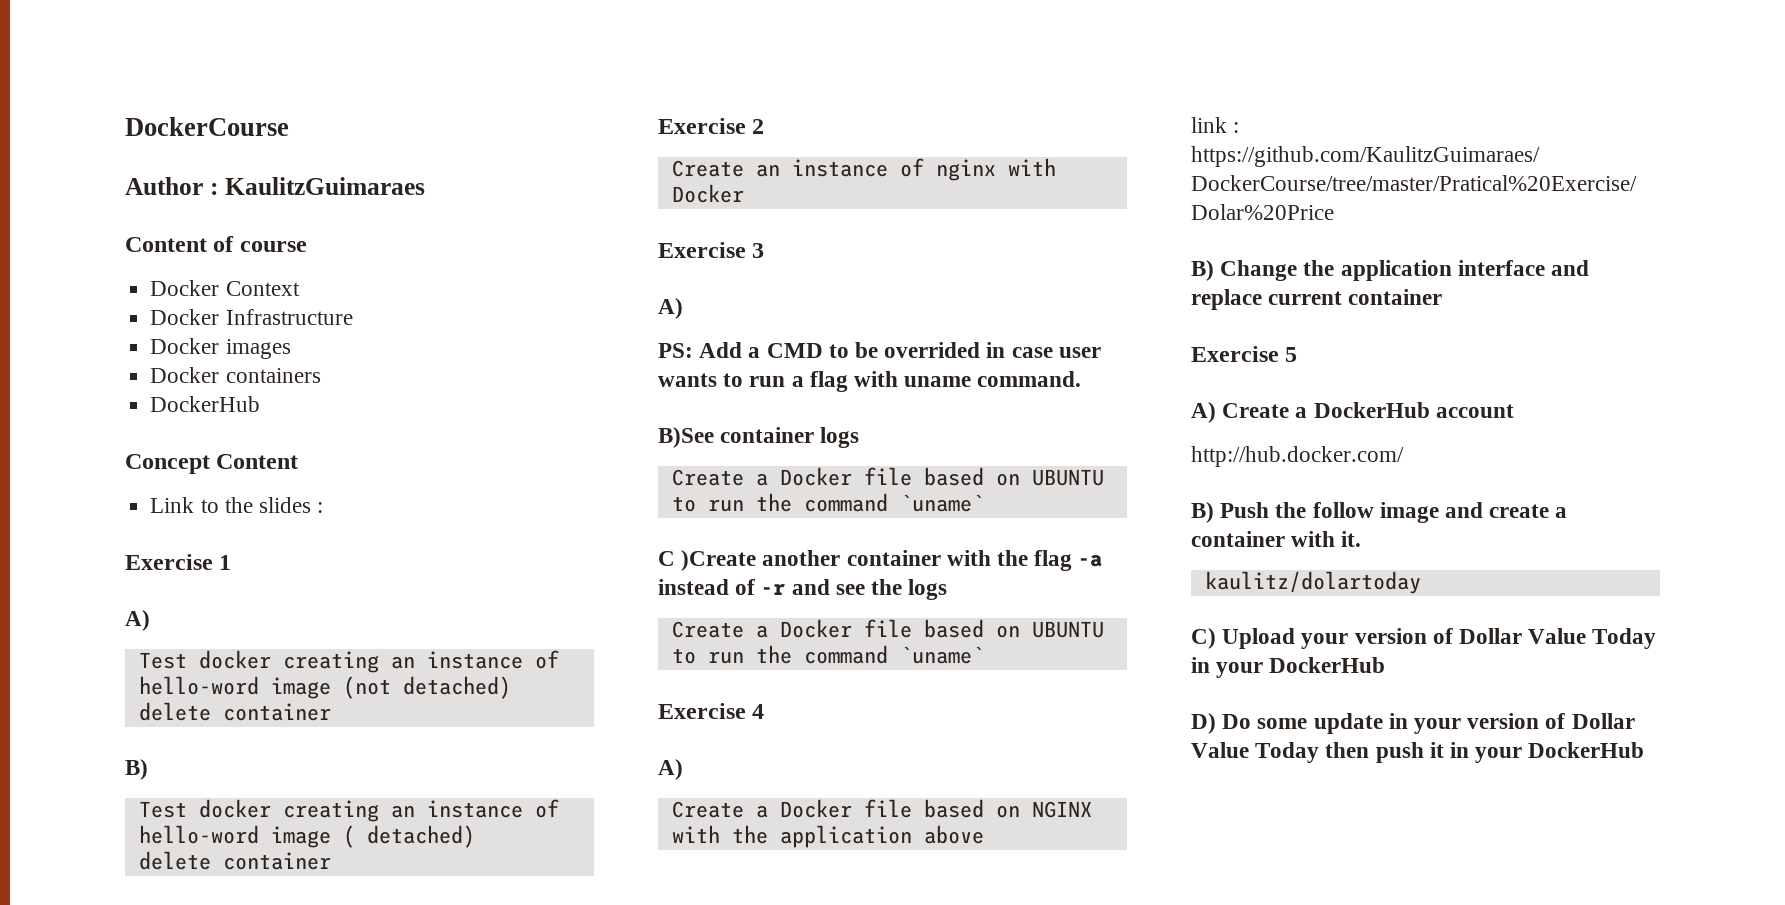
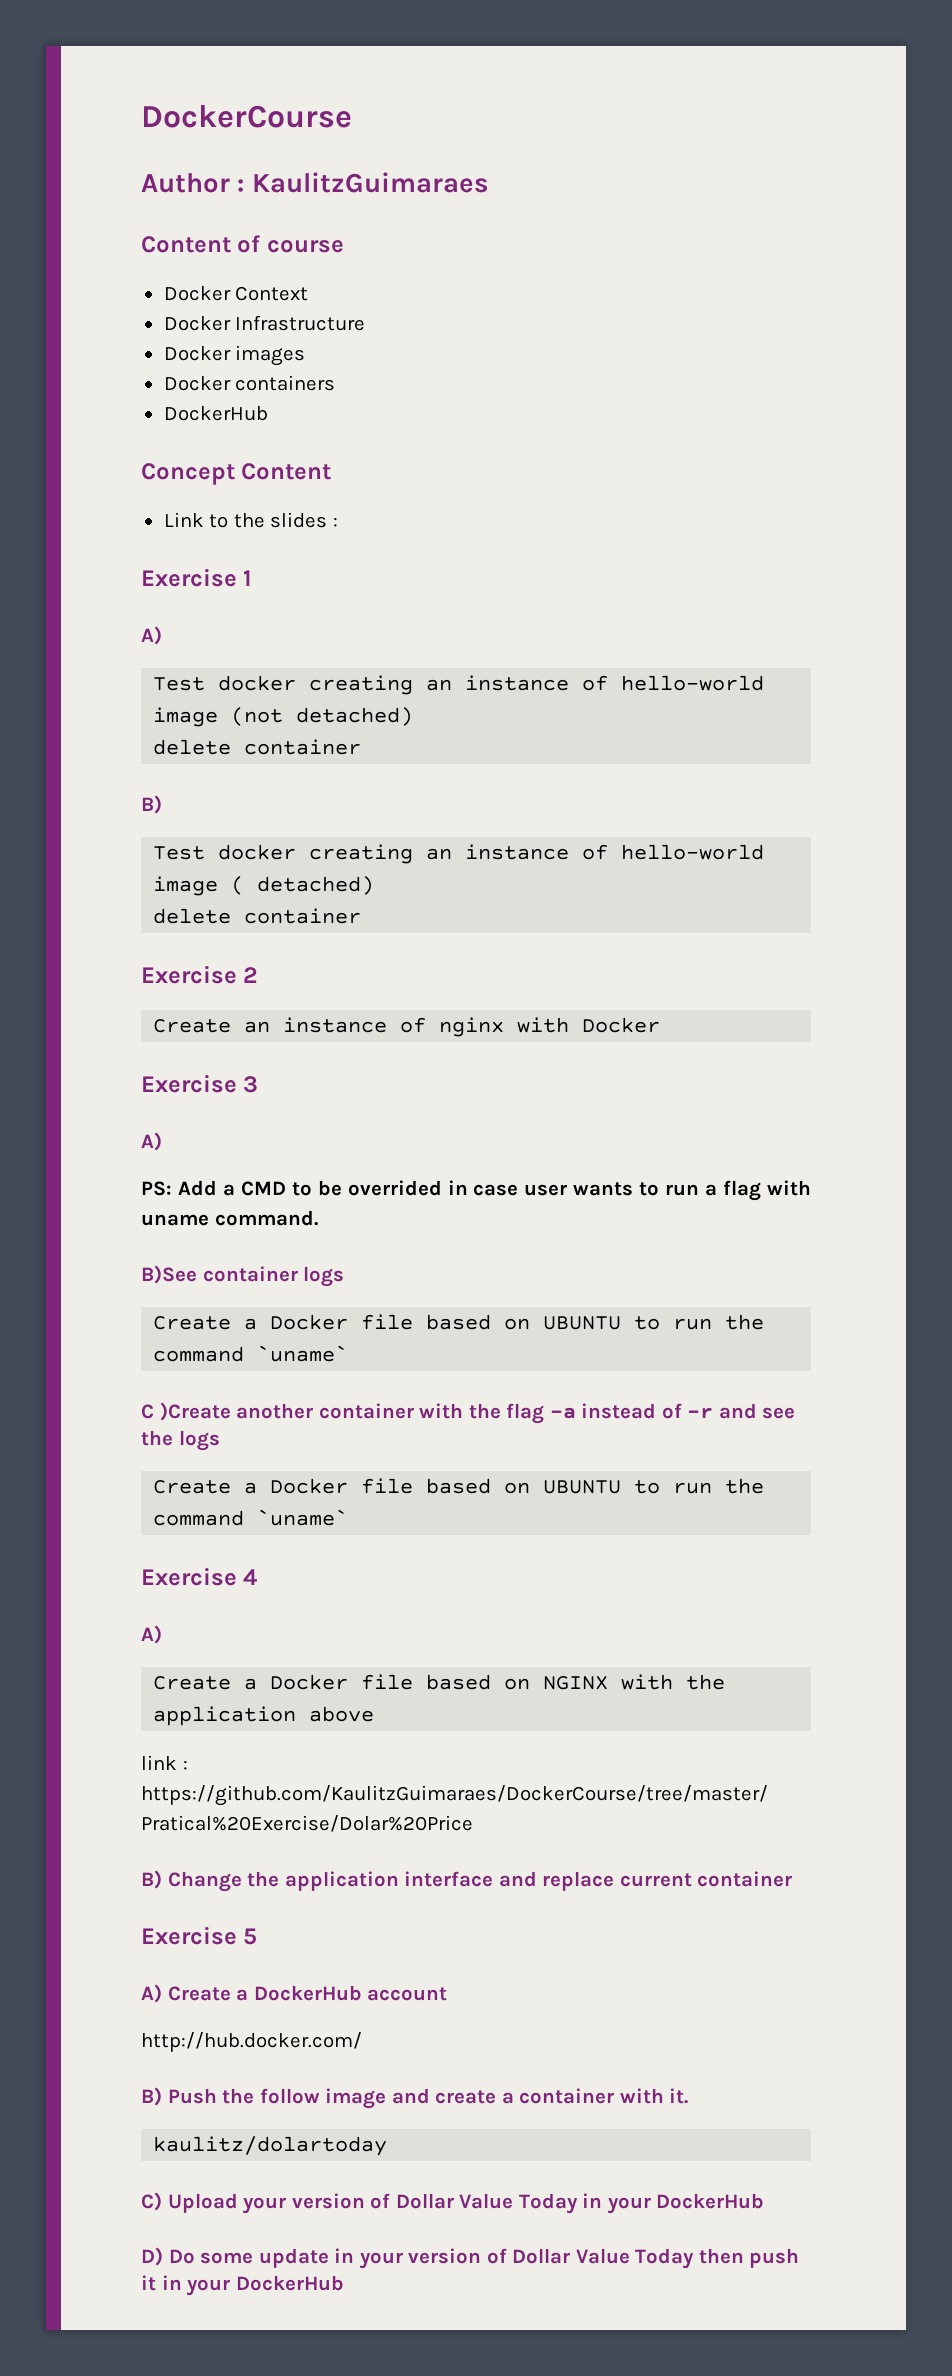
- Test docker creating an instance of hello-word image (not detached)
+ Test docker creating an instance of hello-world image (not detached)
- Test docker creating an instance of hello-word image ( detached)
+ Test docker creating an instance of hello-world image ( detached)

